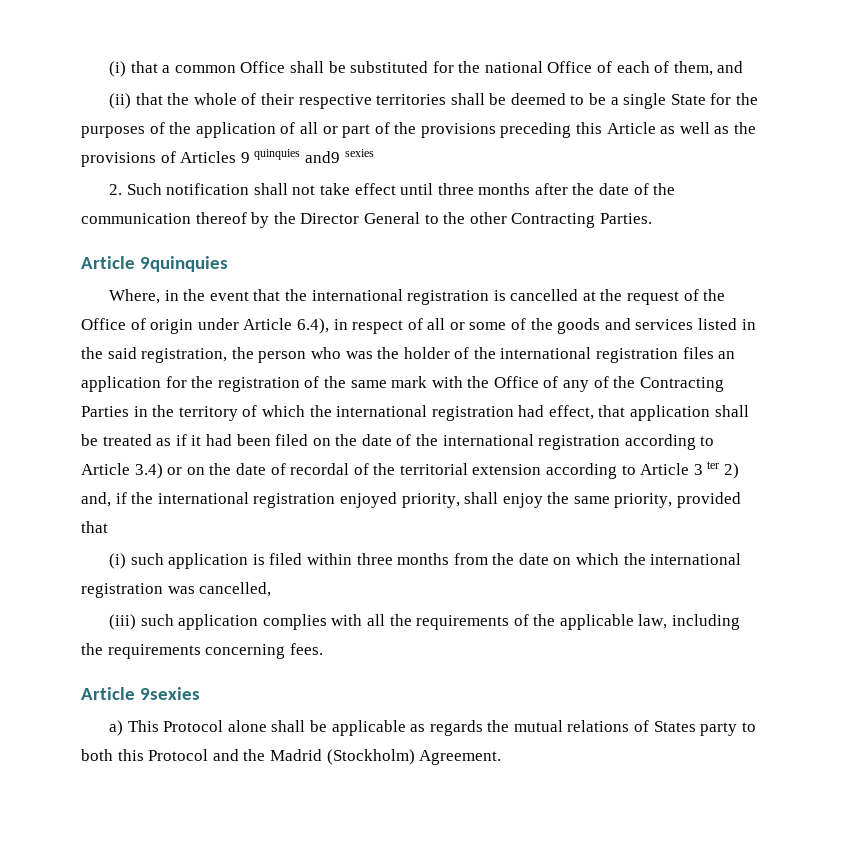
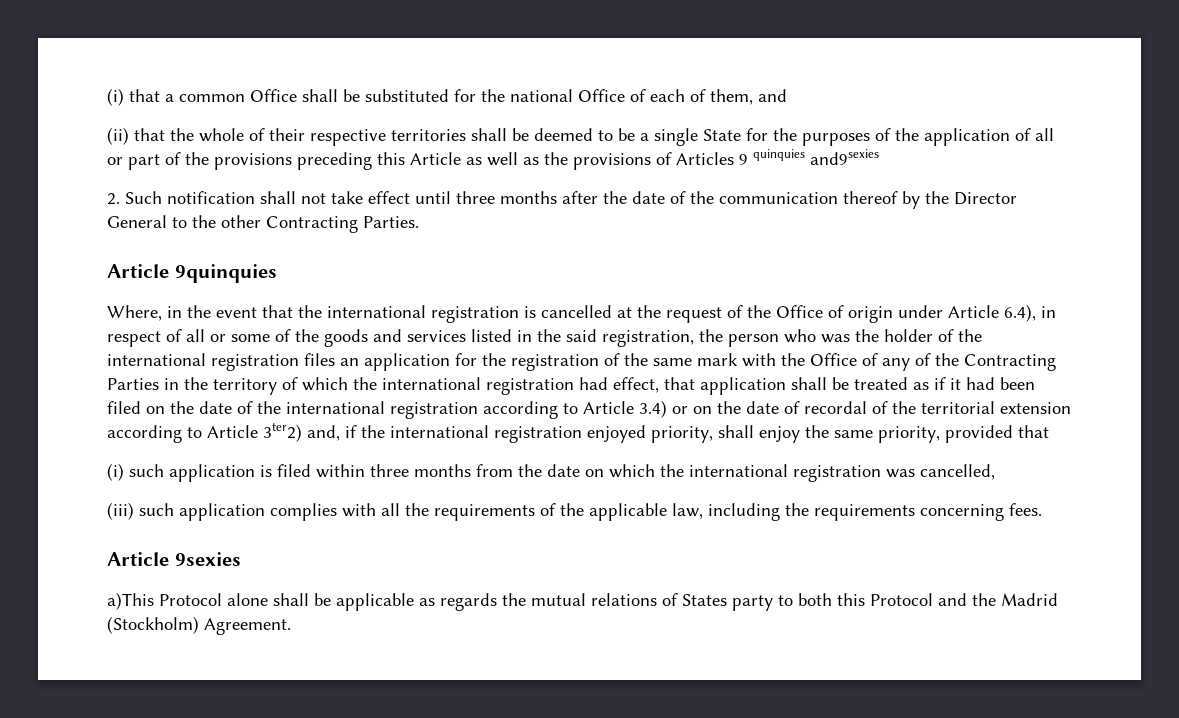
- (ii) that the whole of their respective territories shall be deemed to be a single State for the purposes of the application of all or part of the provisions preceding this Article as well as the provisions of Articles 9 quinquies and9 sexies
+ (ii) that the whole of their respective territories shall be deemed to be a single State for the purposes of the application of all or part of the provisions preceding this Article as well as the provisions of Articles 9 quinquies and9sexies
- Where, in the event that the international registration is cancelled at the request of the Office of origin under Article 6.4), in respect of all or some of the goods and services listed in the said registration, the person who was the holder of the international registration files an application for the registration of the same mark with the Office of any of the Contracting Parties in the territory of which the international registration had effect, that application shall be treated as if it had been filed on the date of the international registration according to Article 3.4) or on the date of recordal of the territorial extension according to Article 3 ter 2) and, if the international registration enjoyed priority, shall enjoy the same priority, provided that
+ Where, in the event that the international registration is cancelled at the request of the Office of origin under Article 6.4), in respect of all or some of the goods and services listed in the said registration, the person who was the holder of the international registration files an application for the registration of the same mark with the Office of any of the Contracting Parties in the territory of which the international registration had effect, that application shall be treated as if it had been filed on the date of the international registration according to Article 3.4) or on the date of recordal of the territorial extension according to Article 3ter2) and, if the international registration enjoyed priority, shall enjoy the same priority, provided that
- a) This Protocol alone shall be applicable as regards the mutual relations of States party to both this Protocol and the Madrid (Stockholm) Agreement.
+ a)This Protocol alone shall be applicable as regards the mutual relations of States party to both this Protocol and the Madrid (Stockholm) Agreement.

